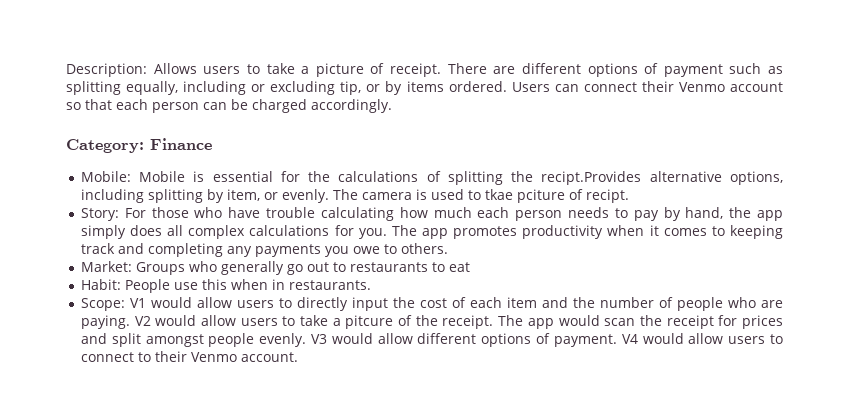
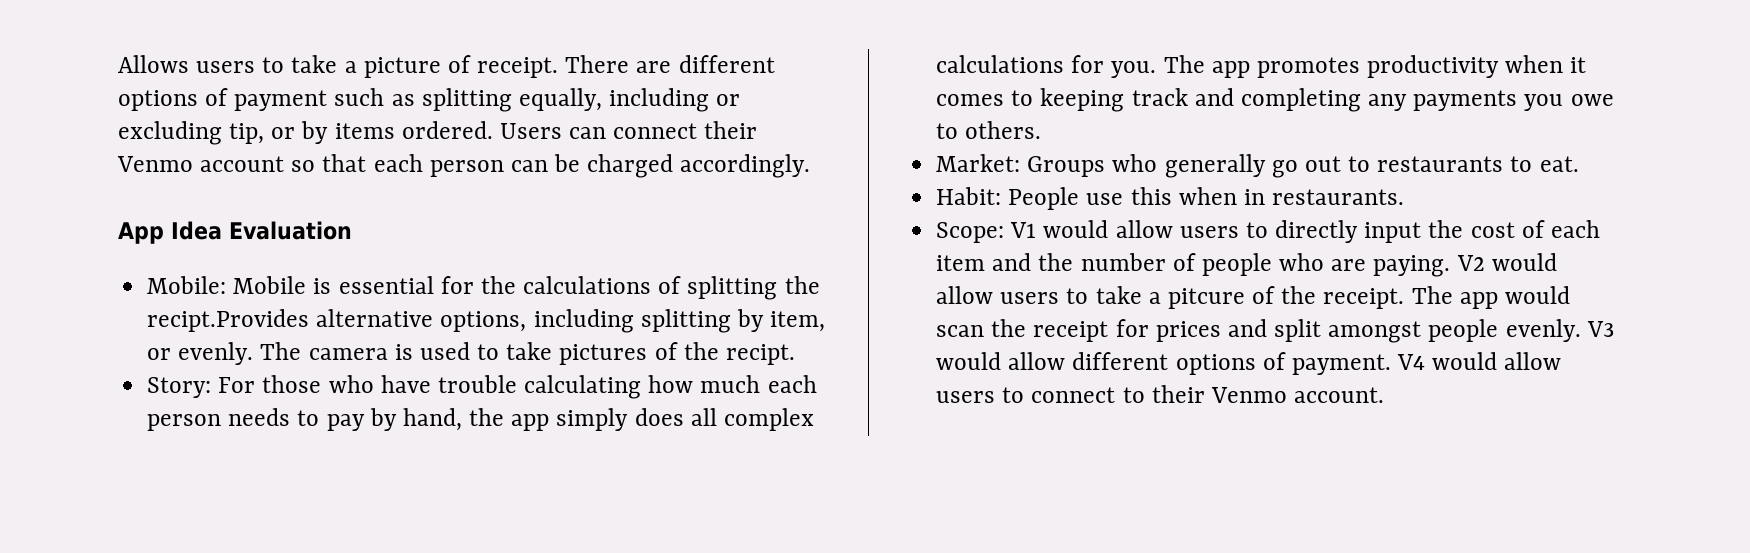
- Description: Allows users to take a picture of receipt.
+ Allows users to take a picture of receipt.
- Category: Finance
+ App Idea Evaluation
- The camera is used to tkae pciture of recipt.
+ The camera is used to take pictures of the recipt.
- Market: Groups who generally go out to restaurants to eat
+ Market: Groups who generally go out to restaurants to eat.

